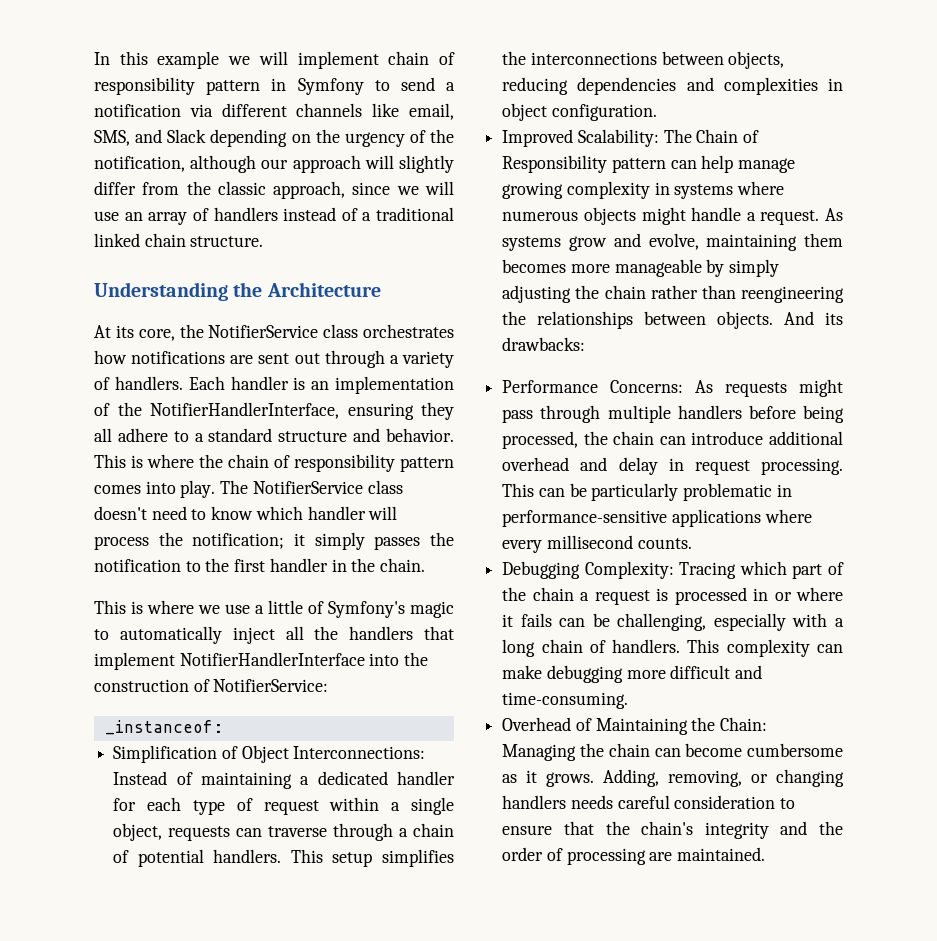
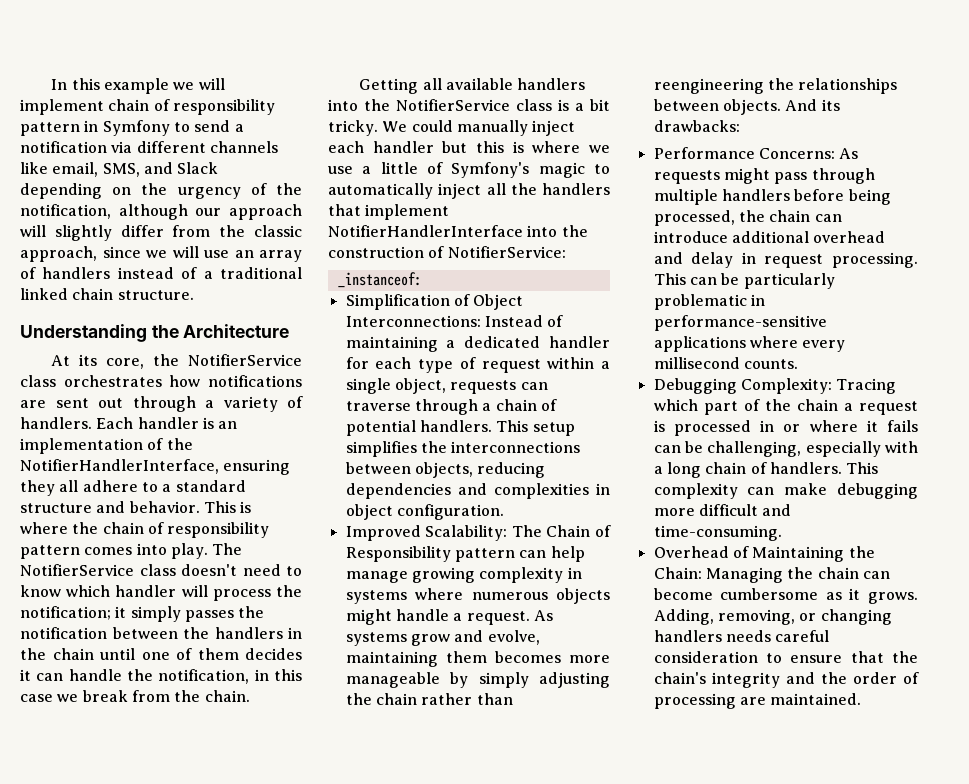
- The NotifierService class doesn't need to know which handler will process the notification; it simply passes the notification to the first handler in the chain.
- This is where we use a little of Symfony's magic to automatically inject all the handlers that implement NotifierHandlerInterface into the construction of NotifierService:
+ The NotifierService class doesn't need to know which handler will process the notification; it simply passes the notification between the handlers in the chain until one of them decides it can handle the notification, in this case we break from the chain.
+ Getting all available handlers into the NotifierService class is a bit tricky. We could manually inject each handler but this is where we use a little of Symfony's magic to automatically inject all the handlers that implement NotifierHandlerInterface into the construction of NotifierService:

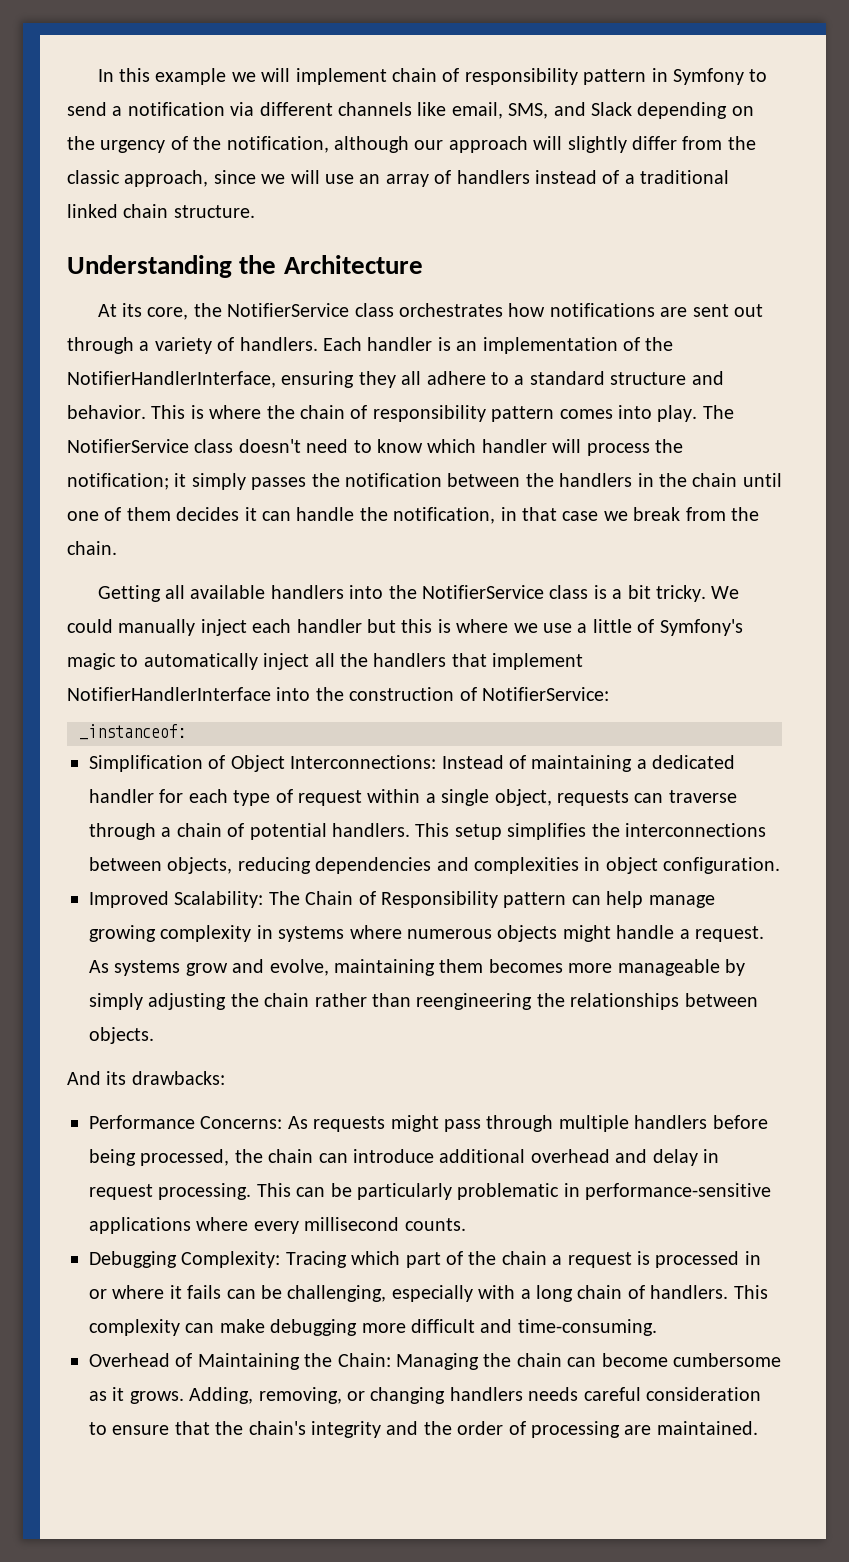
- The NotifierService class doesn't need to know which handler will process the notification; it simply passes the notification between the handlers in the chain until one of them decides it can handle the notification, in this case we break from the chain.
+ The NotifierService class doesn't need to know which handler will process the notification; it simply passes the notification between the handlers in the chain until one of them decides it can handle the notification, in that case we break from the chain.
- As systems grow and evolve, maintaining them becomes more manageable by simply adjusting the chain rather than reengineering the relationships between objects. And its drawbacks:
+ As systems grow and evolve, maintaining them becomes more manageable by simply adjusting the chain rather than reengineering the relationships between objects.
+ And its drawbacks:

